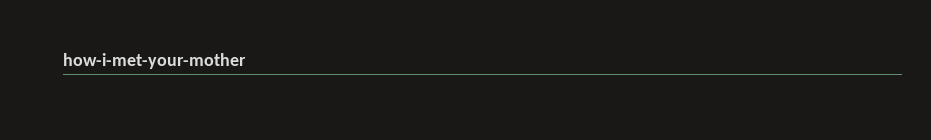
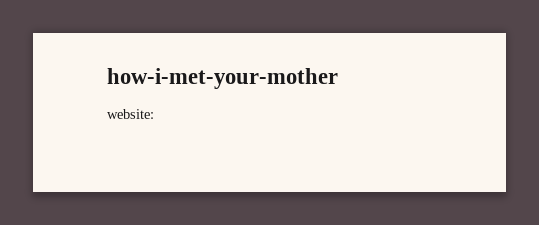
+ website:

